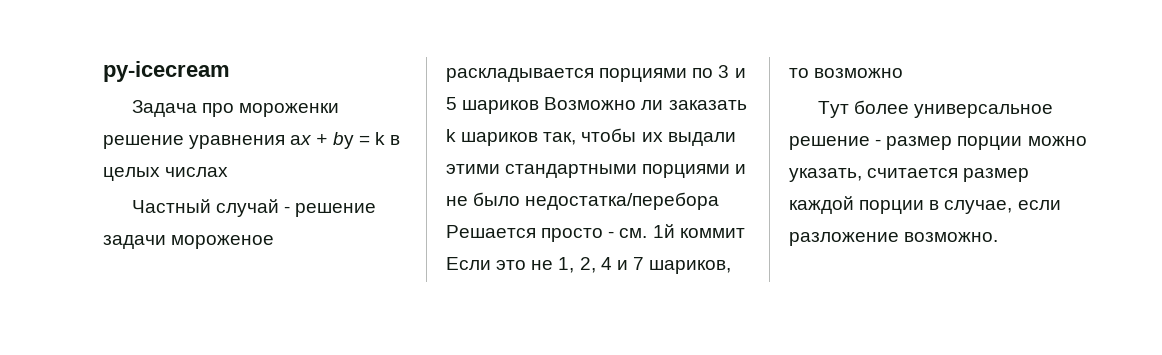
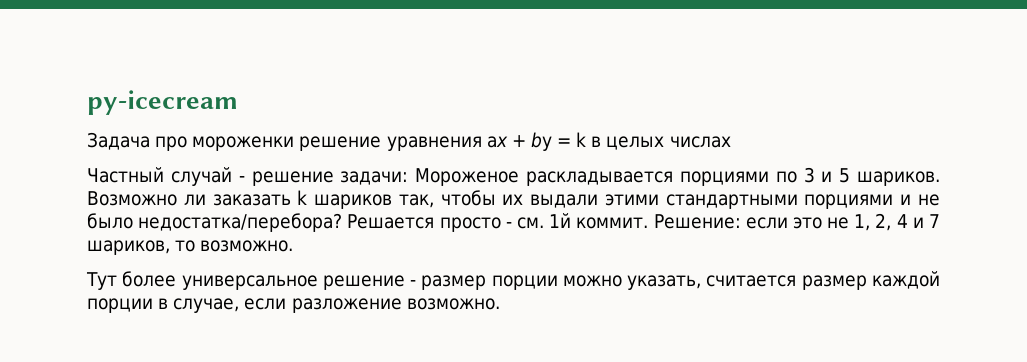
- Частный случай - решение задачи мороженое раскладывается порциями по 3 и 5 шариков Возможно ли заказать k шариков так, чтобы их выдали этими стандартными порциями и не было недостатка/перебора Решается просто - см. 1й коммит Если это не 1, 2, 4 и 7 шариков, то возможно
+ Частный случай - решение задачи: Мороженое раскладывается порциями по 3 и 5 шариков. Возможно ли заказать k шариков так, чтобы их выдали этими стандартными порциями и не было недостатка/перебора? Решается просто - см. 1й коммит. Решение: если это не 1, 2, 4 и 7 шариков, то возможно.

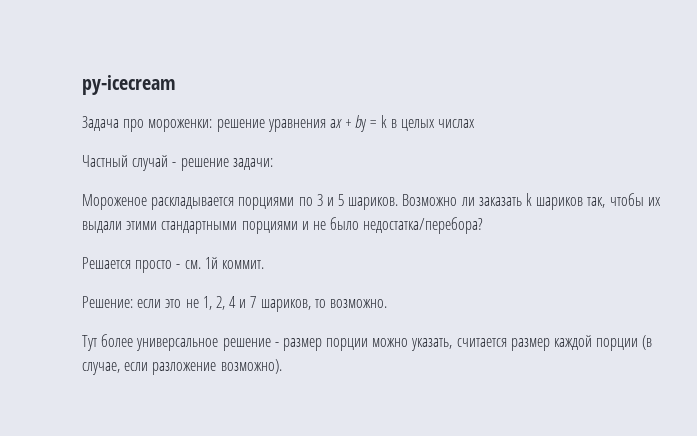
- Задача про мороженки решение уравнения ax + by = k в целых числах
+ Задача про мороженки: решение уравнения ax + by = k в целых числах
- Частный случай - решение задачи: Мороженое раскладывается порциями по 3 и 5 шариков.
+ Частный случай - решение задачи:
+ Мороженое раскладывается порциями по 3 и 5 шариков.
- Возможно ли заказать k шариков так, чтобы их выдали этими стандартными порциями и не было недостатка/перебора? Решается просто - см. 1й коммит. Решение: если это не 1, 2, 4 и 7 шариков, то возможно.
+ Возможно ли заказать k шариков так, чтобы их выдали этими стандартными порциями и не было недостатка/перебора?
+ Решается просто - см. 1й коммит.
+ Решение: если это не 1, 2, 4 и 7 шариков, то возможно.
- Тут более универсальное решение - размер порции можно указать, считается размер каждой порции в случае, если разложение возможно.
+ Тут более универсальное решение - размер порции можно указать, считается размер каждой порции (в случае, если разложение возможно).

